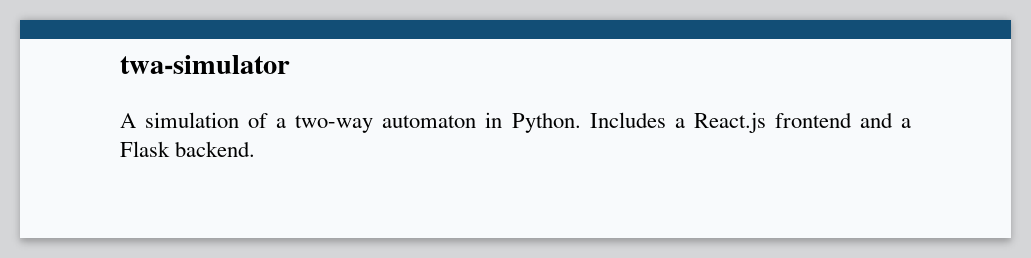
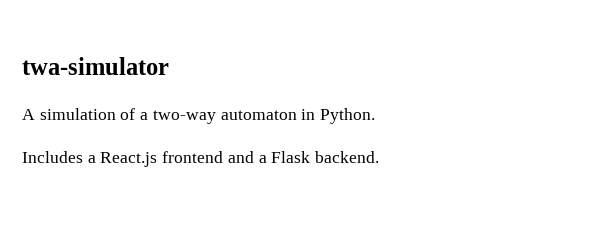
- A simulation of a two-way automaton in Python. Includes a React.js frontend and a Flask backend.
+ A simulation of a two-way automaton in Python.
+ Includes a React.js frontend and a Flask backend.

